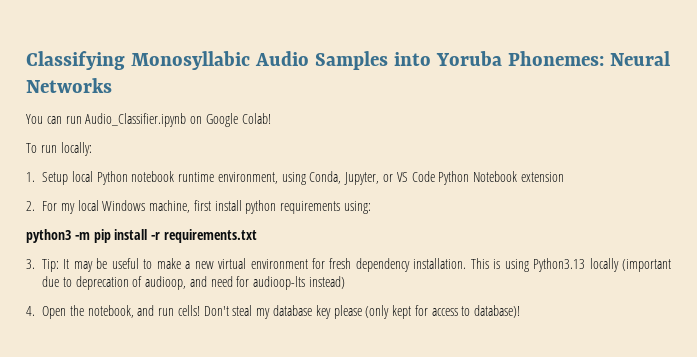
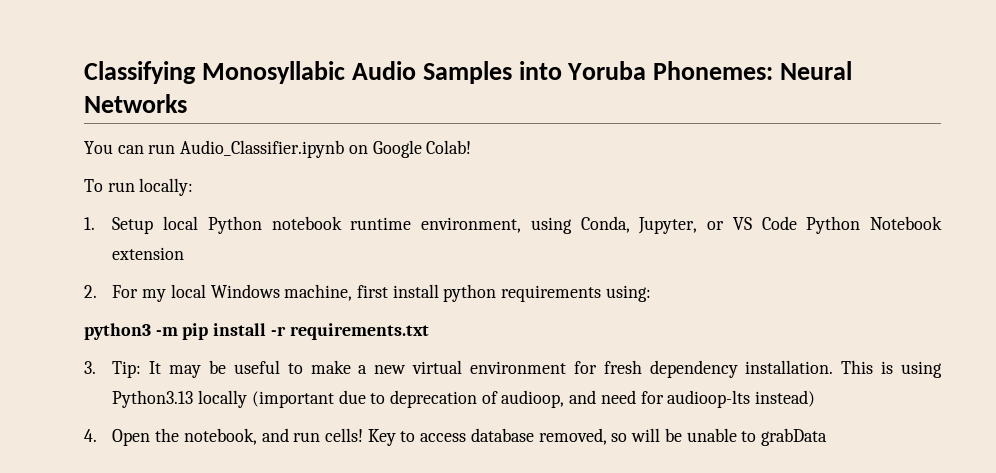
- Don't steal my database key please (only kept for access to database)!
+ Key to access database removed, so will be unable to grabData

